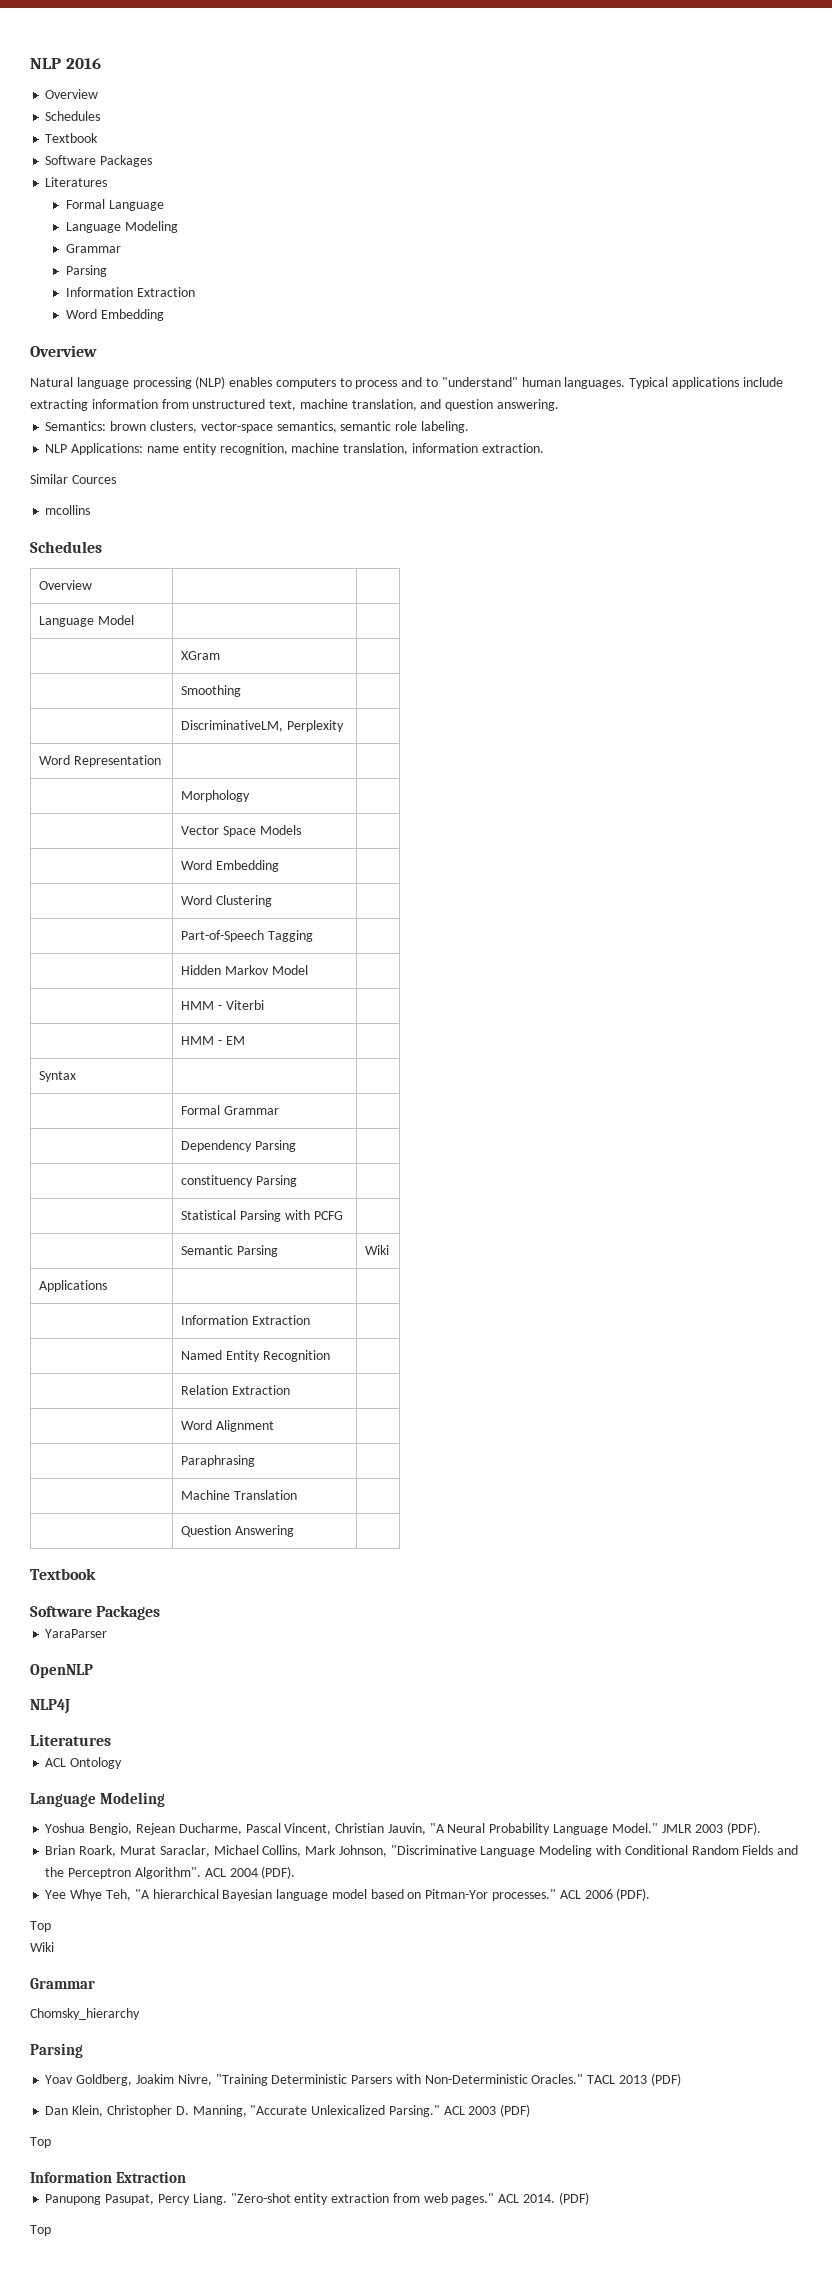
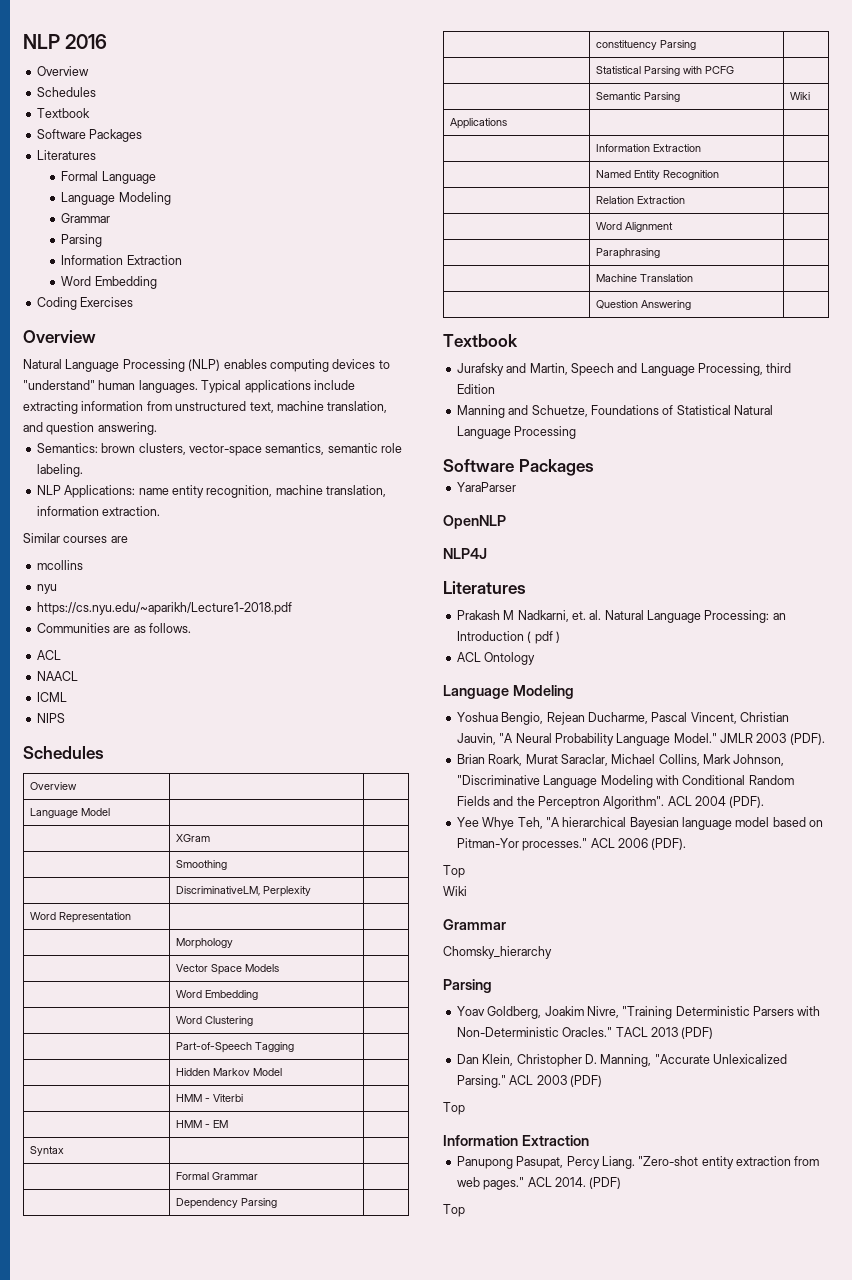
+ Coding Exercises
- Natural language processing (NLP) enables computers to process and to "understand" human languages.
+ Natural Language Processing (NLP) enables computing devices to "understand" human languages.
- Similar Cources
+ Similar courses are
+ nyu
+ https://cs.nyu.edu/~aparikh/Lecture1-2018.pdf
+ Communities are as follows.
+ ACL
+ NAACL
+ ICML
+ NIPS
+ Jurafsky and Martin, Speech and Language Processing, third Edition
+ Manning and Schuetze, Foundations of Statistical Natural Language Processing
+ Prakash M Nadkarni, et. al. Natural Language Processing: an Introduction ( pdf )

